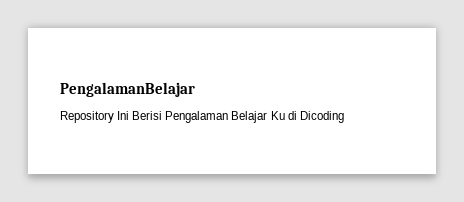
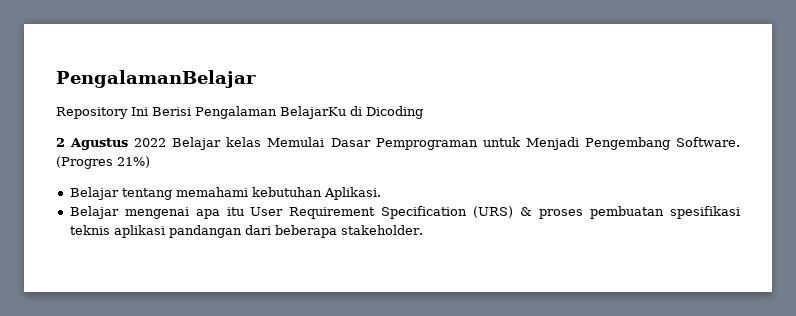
- Repository Ini Berisi Pengalaman Belajar Ku di Dicoding
+ Repository Ini Berisi Pengalaman BelajarKu di Dicoding
+ 2 Agustus 2022 Belajar kelas Memulai Dasar Pemprograman untuk Menjadi Pengembang Software. (Progres 21%)
+ Belajar tentang memahami kebutuhan Aplikasi.
+ Belajar mengenai apa itu User Requirement Specification (URS) & proses pembuatan spesifikasi teknis aplikasi pandangan dari beberapa stakeholder.

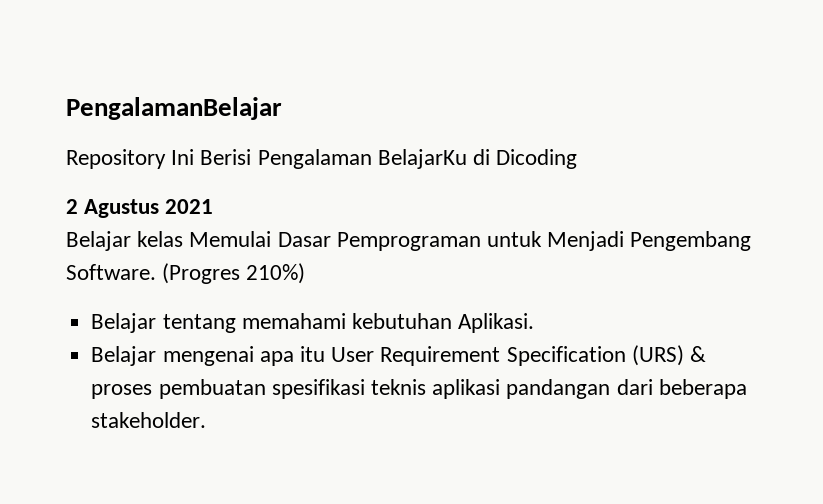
- 2 Agustus 2022 Belajar kelas Memulai Dasar Pemprograman untuk Menjadi Pengembang Software.
+ 2 Agustus 2021
+ Belajar kelas Memulai Dasar Pemprograman untuk Menjadi Pengembang Software.
- (Progres 21%)
+ (Progres 210%)

